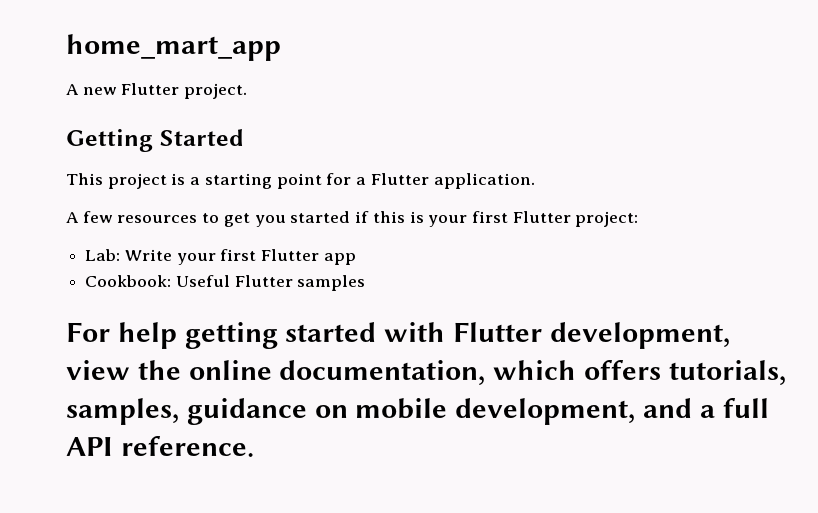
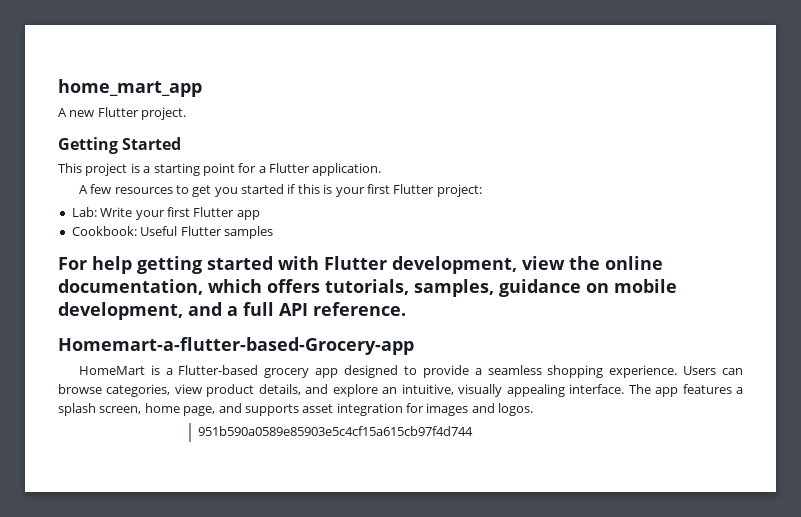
+ Homemart-a-flutter-based-Grocery-app
+ HomeMart is a Flutter-based grocery app designed to provide a seamless shopping experience. Users can browse categories, view product details, and explore an intuitive, visually appealing interface. The app features a splash screen, home page, and supports asset integration for images and logos.
+ 951b590a0589e85903e5c4cf15a615cb97f4d744

